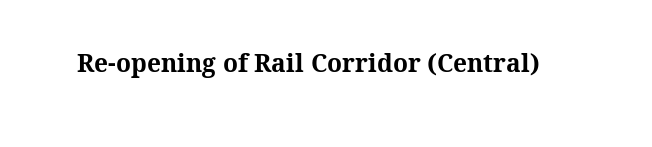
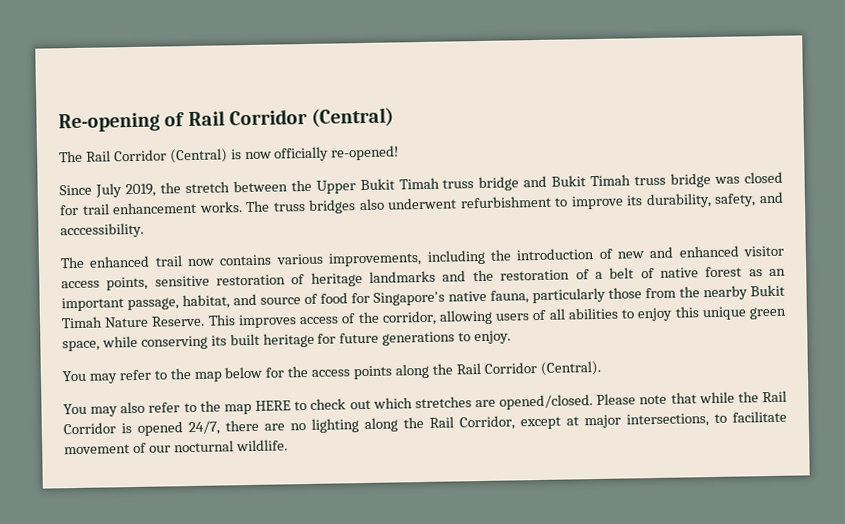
+ The Rail Corridor (Central) is now officially re-opened!
+ Since July 2019, the stretch between the Upper Bukit Timah truss bridge and Bukit Timah truss bridge was closed for trail enhancement works. The truss bridges also underwent refurbishment to improve its durability, safety, and acccessibility.
+ The enhanced trail now contains various improvements, including the introduction of new and enhanced visitor access points, sensitive restoration of heritage landmarks and the restoration of a belt of native forest as an important passage, habitat, and source of food for Singapore's native fauna, particularly those from the nearby Bukit Timah Nature Reserve. This improves access of the corridor, allowing users of all abilities to enjoy this unique green space, while conserving its built heritage for future generations to enjoy.
+ You may refer to the map below for the access points along the Rail Corridor (Central).
+ You may also refer to the map HERE to check out which stretches are opened/closed. Please note that while the Rail Corridor is opened 24/7, there are no lighting along the Rail Corridor, except at major intersections, to facilitate movement of our nocturnal wildlife.

